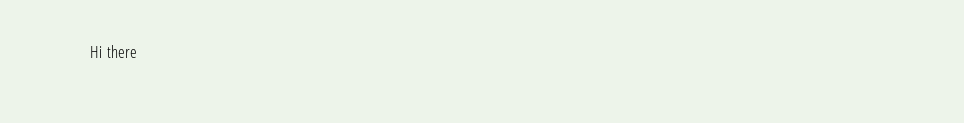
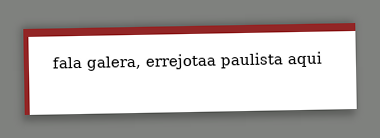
- Hi there
+ fala galera, errejotaa paulista aqui

